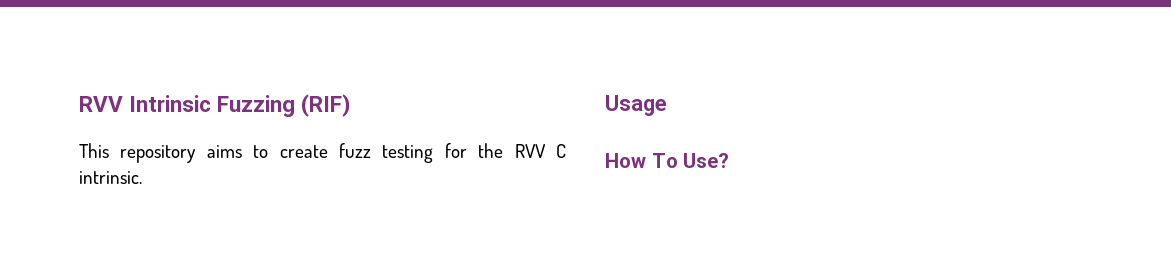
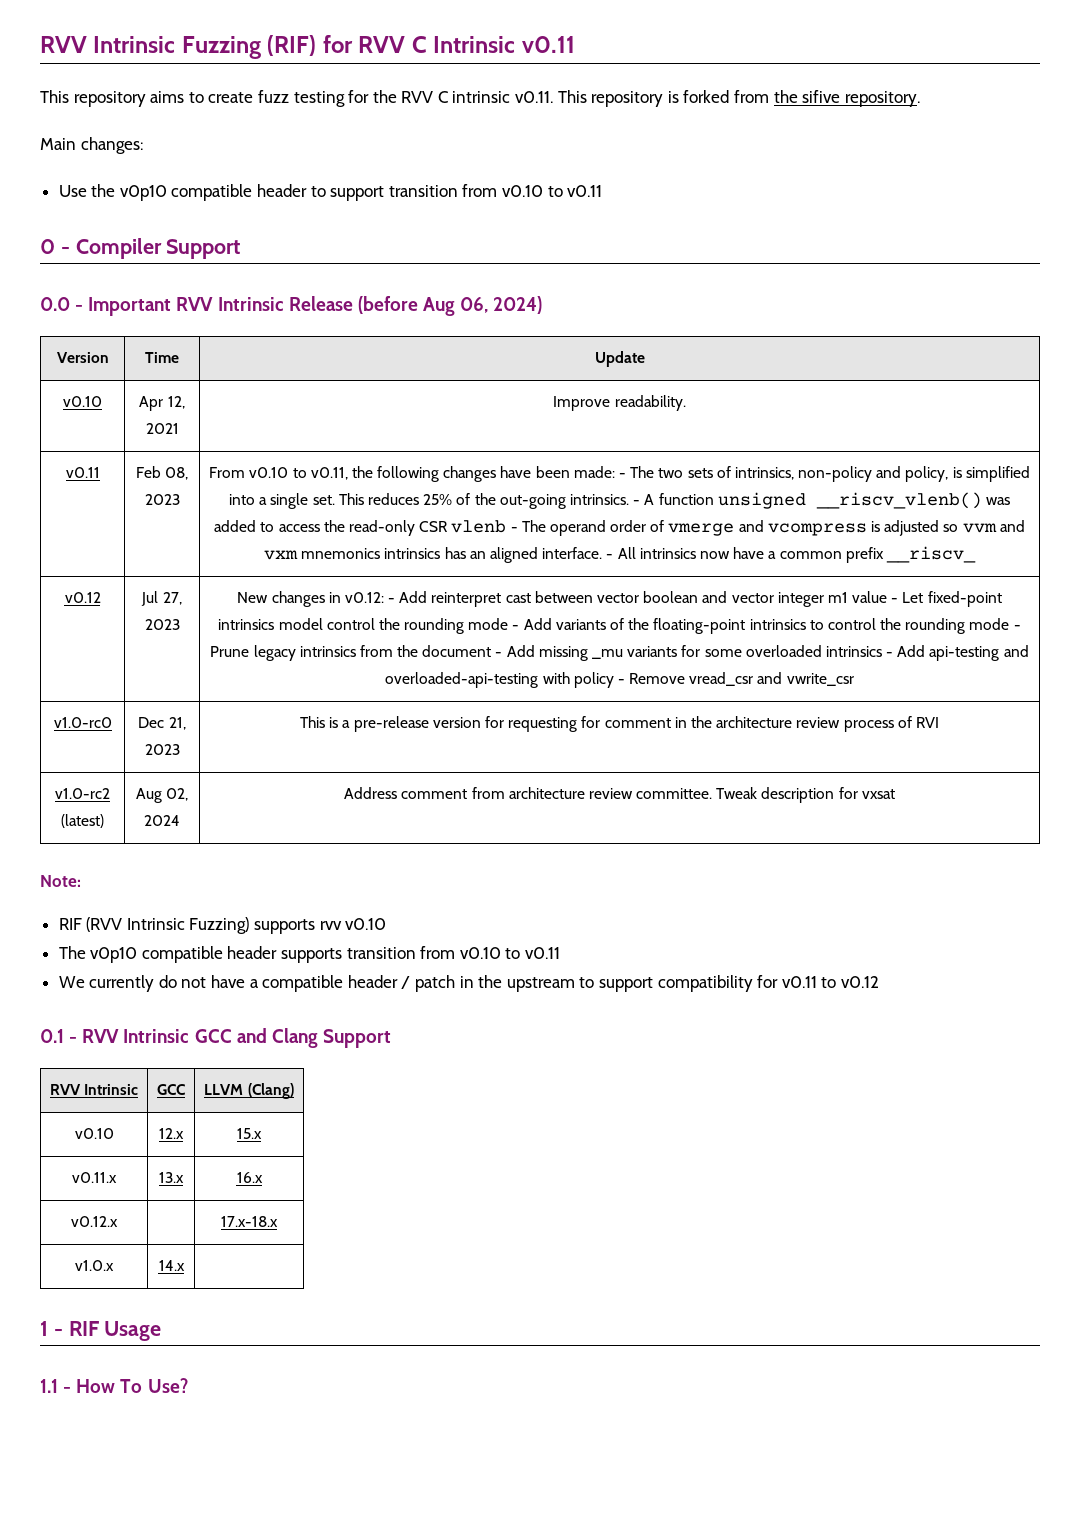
- RVV Intrinsic Fuzzing (RIF)
+ RVV Intrinsic Fuzzing (RIF) for RVV C Intrinsic v0.11
- This repository aims to create fuzz testing for the RVV C intrinsic.
- Usage
+ This repository aims to create fuzz testing for the RVV C intrinsic v0.11. This repository is forked from the sifive repository.
+ Main changes:
+ Use the v0p10 compatible header to support transition from v0.10 to v0.11
+ 0 - Compiler Support
+ 0.0 - Important RVV Intrinsic Release (before Aug 06, 2024)
+ Version | Time | Update
+ v0.10 | Apr 12, 2021 | Improve readability.
+ v0.11 | Feb 08, 2023 | From v0.10 to v0.11, the following changes have been made: - The two sets of intrinsics, non-policy and policy, is simplified into a single set. This reduces 25% of the out-going intrinsics. - A function unsigned __riscv_vlenb() was added to access the read-only CSR vlenb - The operand order of vmerge and vcompress is adjusted so vvm and vxm mnemonics intrinsics has an aligned interface. - All intrinsics now have a common prefix __riscv_
+ v0.12 | Jul 27, 2023 | New changes in v0.12: - Add reinterpret cast between vector boolean and vector integer m1 value - Let fixed-point intrinsics model control the rounding mode - Add variants of the floating-point intrinsics to control the rounding mode - Prune legacy intrinsics from the document - Add missing _mu variants for some overloaded intrinsics - Add api-testing and overloaded-api-testing with policy - Remove vread_csr and vwrite_csr
+ v1.0-rc0 | Dec 21, 2023 | This is a pre-release version for requesting for comment in the architecture review process of RVI
+ v1.0-rc2 (latest) | Aug 02, 2024 | Address comment from architecture review committee. Tweak description for vxsat
+ Note:
+ RIF (RVV Intrinsic Fuzzing) supports rvv v0.10
+ The v0p10 compatible header supports transition from v0.10 to v0.11
+ We currently do not have a compatible header / patch in the upstream to support compatibility for v0.11 to v0.12
+ 0.1 - RVV Intrinsic GCC and Clang Support
+ RVV Intrinsic | GCC | LLVM (Clang)
+ v0.10 | 12.x | 15.x
+ v0.11.x | 13.x | 16.x
+ v0.12.x | | 17.x-18.x
+ v1.0.x | 14.x |
+ 1 - RIF Usage
- How To Use?
+ 1.1 - How To Use?

